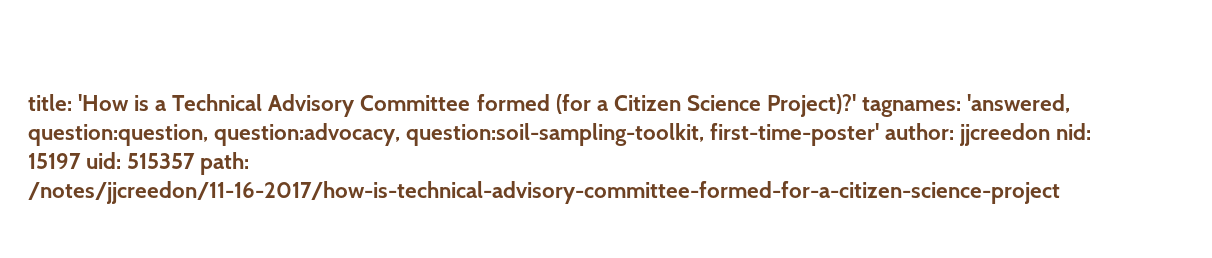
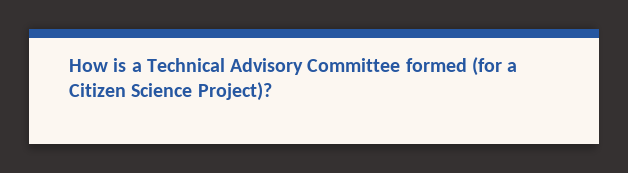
- title: 'How is a Technical Advisory Committee formed (for a Citizen Science Project)?' tagnames: 'answered, question:question, question:advocacy, question:soil-sampling-toolkit, first-time-poster' author: jjcreedon nid: 15197 uid: 515357 path: /notes/jjcreedon/11-16-2017/how-is-technical-advisory-committee-formed-for-a-citizen-science-project
+ How is a Technical Advisory Committee formed (for a Citizen Science Project)?

